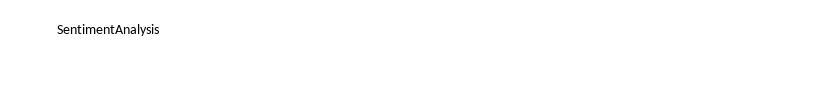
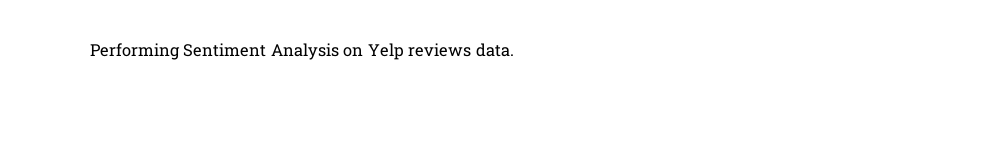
- SentimentAnalysis
+ Performing Sentiment Analysis on Yelp reviews data.

